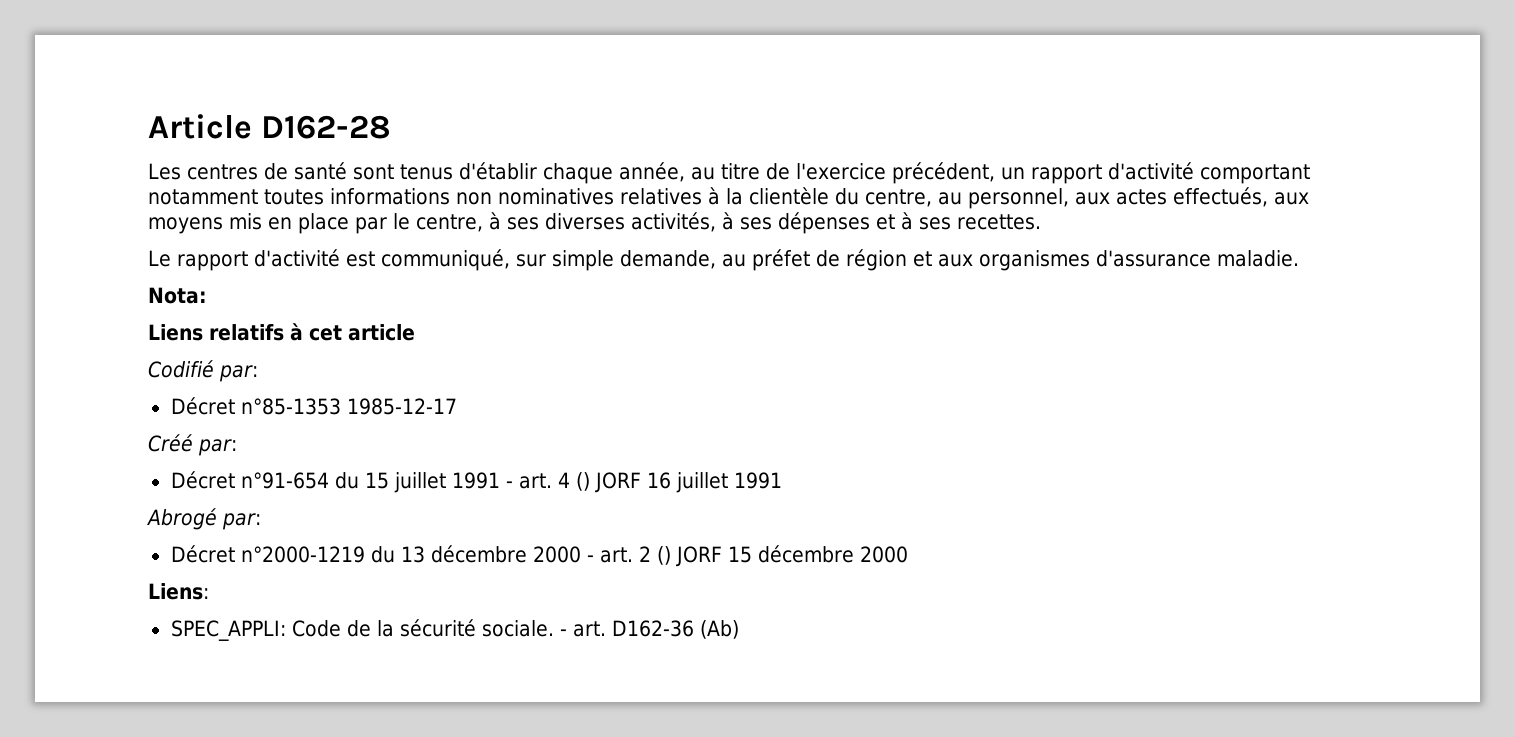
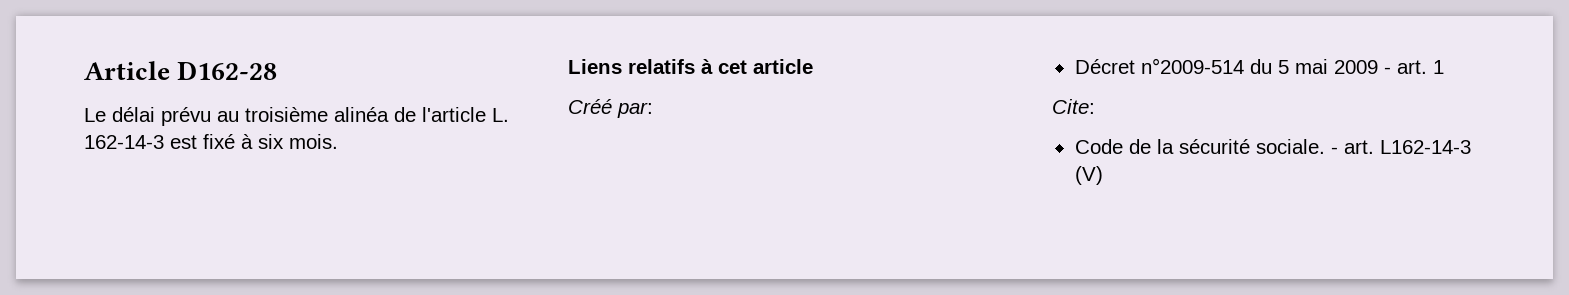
- Les centres de santé sont tenus d'établir chaque année, au titre de l'exercice précédent, un rapport d'activité comportant notamment toutes informations non nominatives relatives à la clientèle du centre, au personnel, aux actes effectués, aux moyens mis en place par le centre, à ses diverses activités, à ses dépenses et à ses recettes.
- Le rapport d'activité est communiqué, sur simple demande, au préfet de région et aux organismes d'assurance maladie.
- Nota:
+ Le délai prévu au troisième alinéa de l'article L. 162-14-3 est fixé à six mois.
- Codifié par:
- Décret n°85-1353 1985-12-17
  Créé par:
- Décret n°91-654 du 15 juillet 1991 - art. 4 () JORF 16 juillet 1991
- Abrogé par:
- Décret n°2000-1219 du 13 décembre 2000 - art. 2 () JORF 15 décembre 2000
- Liens:
- SPEC_APPLI: Code de la sécurité sociale.
+ Décret n°2009-514 du 5 mai 2009 - art. 1
+ Cite:
+ Code de la sécurité sociale.
- - art. D162-36 (Ab)
+ - art. L162-14-3 (V)

